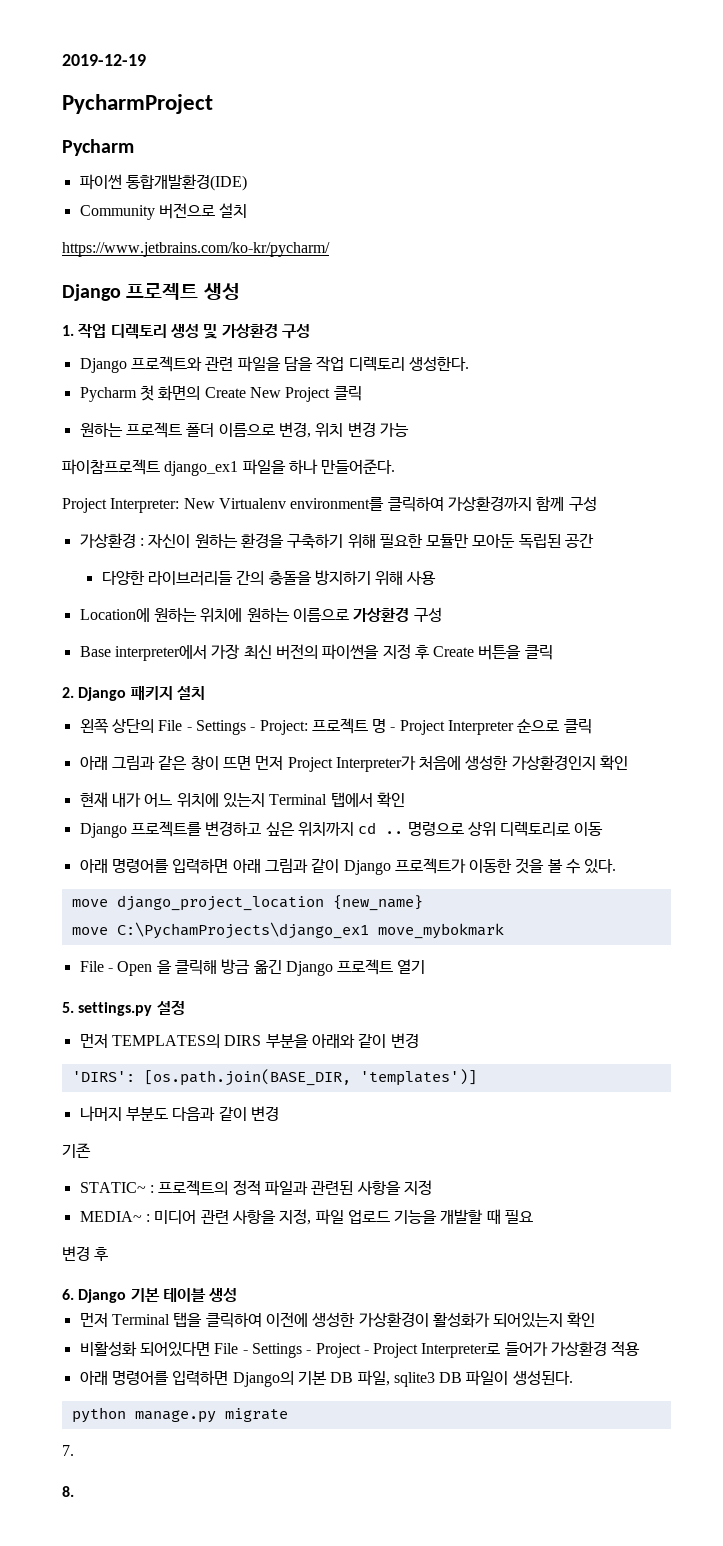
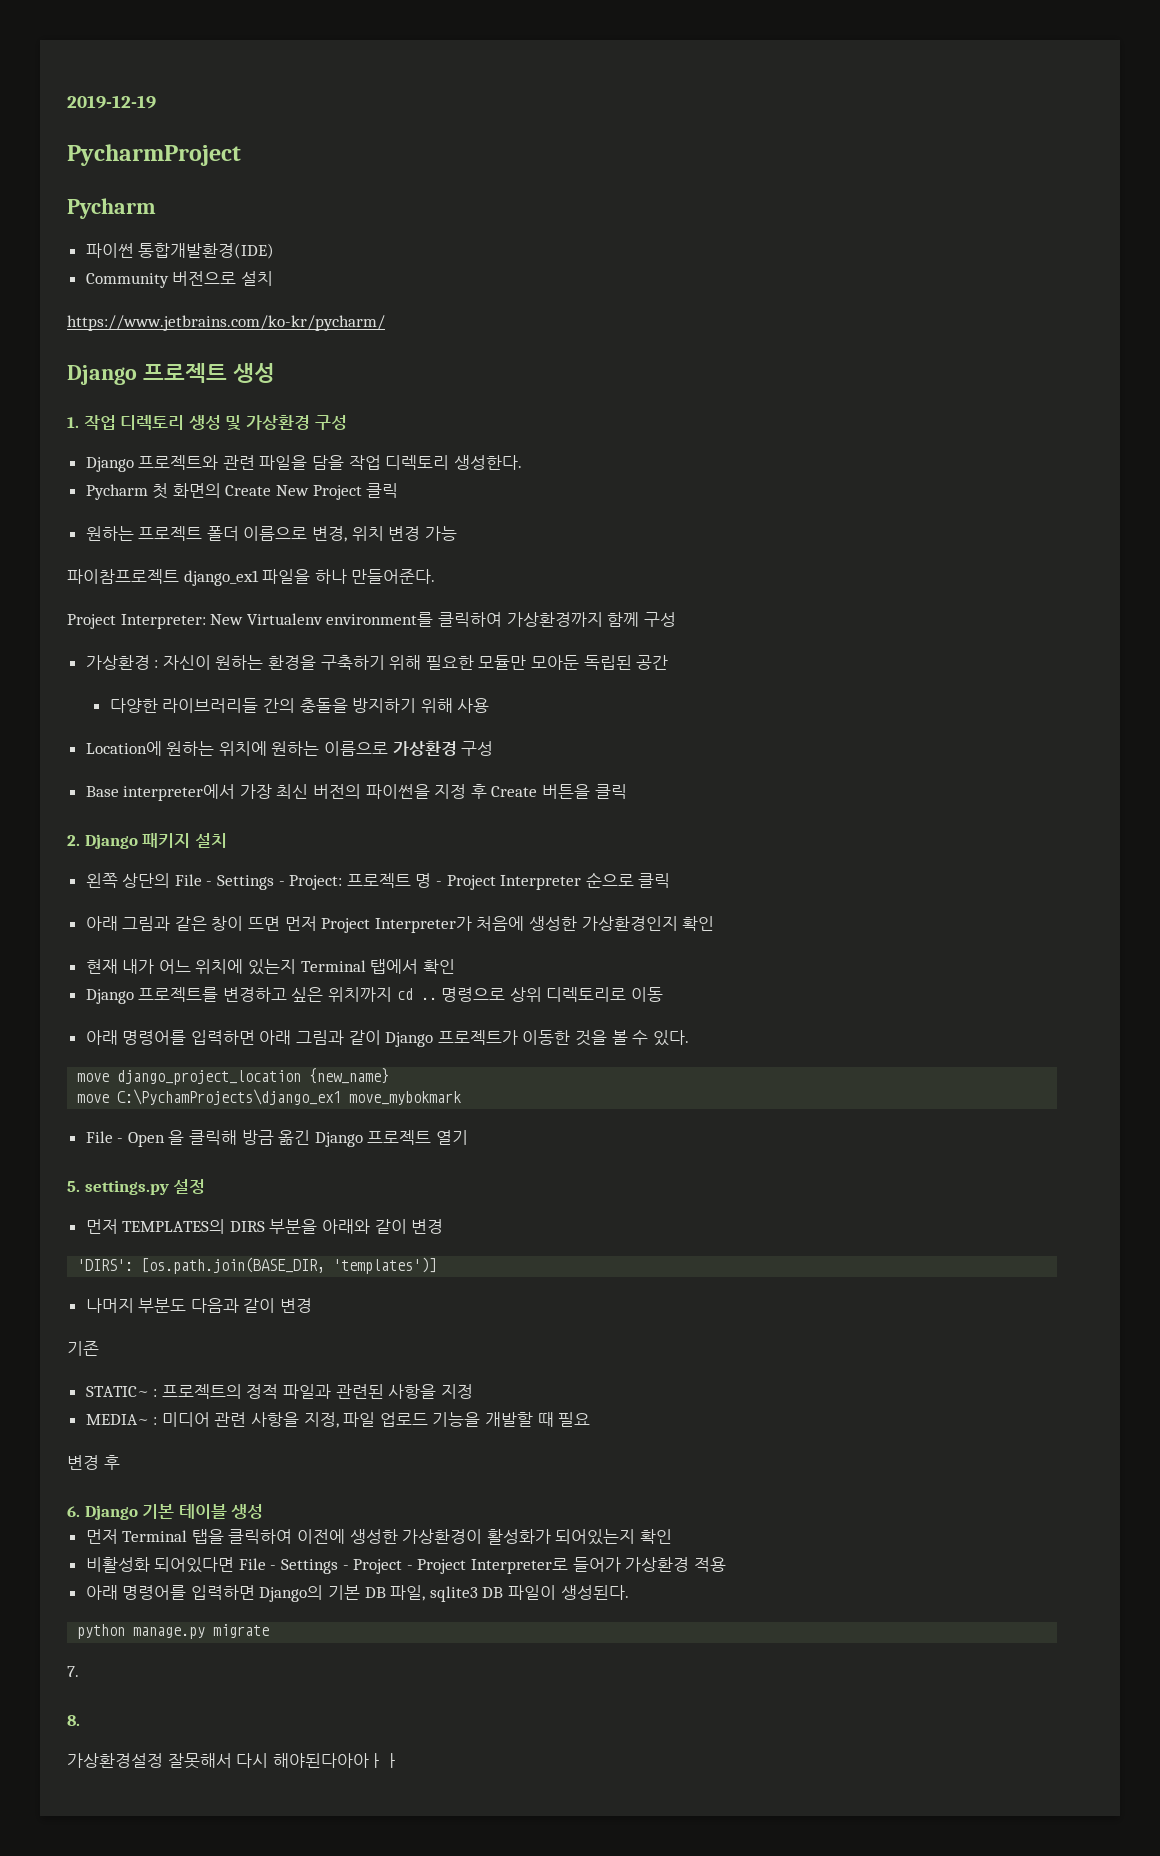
+ 가상환경설정 잘못해서 다시 해야된다아아ㅏㅏ

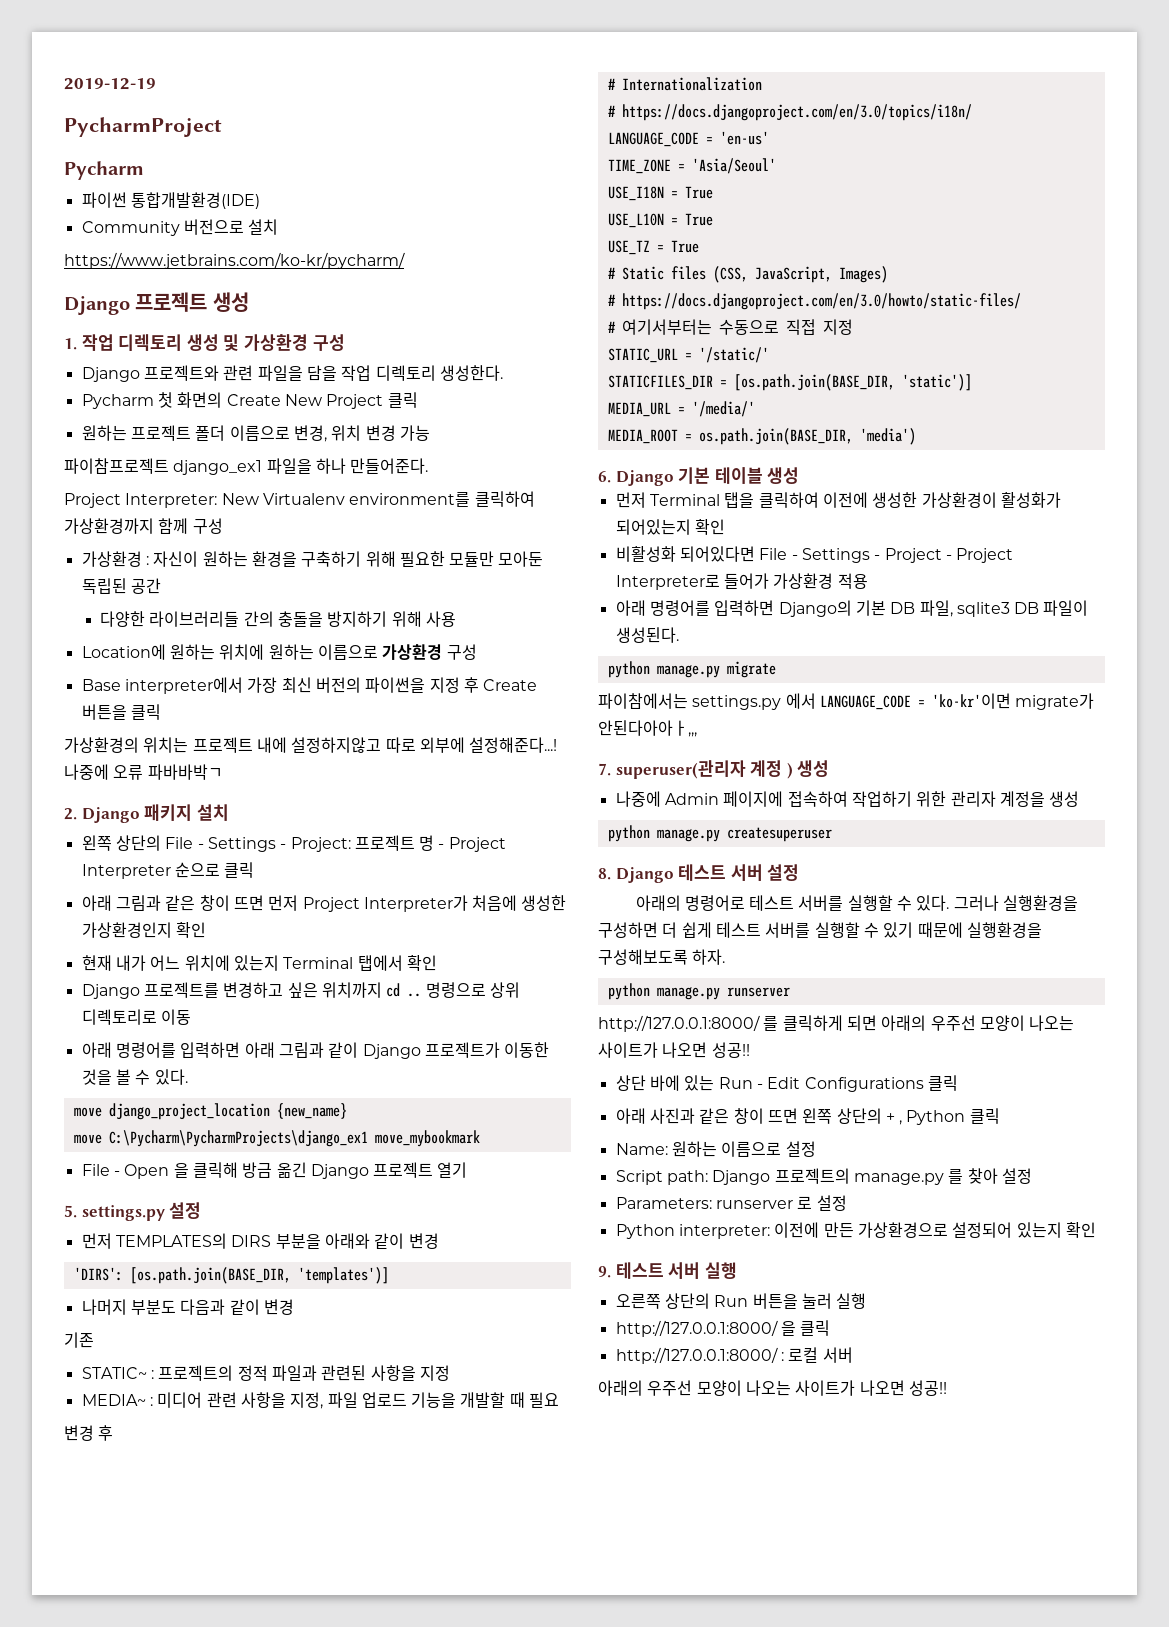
+ 가상환경의 위치는 프로젝트 내에 설정하지않고 따로 외부에 설정해준다...! 나중에 오류 파바바박ㄱ
- move C:\PychamProjects\django_ex1 move_mybokmark
+ move C:\Pycharm\PycharmProjects\django_ex1 move_mybookmark
+ # Internationalization
+ # https://docs.djangoproject.com/en/3.0/topics/i18n/
+ LANGUAGE_CODE = 'en-us'
+ TIME_ZONE = 'Asia/Seoul'
+ USE_I18N = True
+ USE_L10N = True
+ USE_TZ = True
+ # Static files (CSS, JavaScript, Images)
+ # https://docs.djangoproject.com/en/3.0/howto/static-files/
+ # 여기서부터는 수동으로 직접 지정
+ STATIC_URL = '/static/'
+ STATICFILES_DIR = [os.path.join(BASE_DIR, 'static')]
+ MEDIA_URL = '/media/'
+ MEDIA_ROOT = os.path.join(BASE_DIR, 'media')
- 7.
- 8.
- 가상환경설정 잘못해서 다시 해야된다아아ㅏㅏ
+ 파이참에서는 settings.py 에서 LANGUAGE_CODE = 'ko-kr'이면 migrate가 안된다아아ㅏ,,,
+ 7. superuser(관리자 계정 ) 생성
+ 나중에 Admin 페이지에 접속하여 작업하기 위한 관리자 계정을 생성
+ python manage.py createsuperuser
+ 8. Django 테스트 서버 설정
+ 아래의 명령어로 테스트 서버를 실행할 수 있다. 그러나 실행환경을 구성하면 더 쉽게 테스트 서버를 실행할 수 있기 때문에 실행환경을 구성해보도록 하자.
+ python manage.py runserver
+ http://127.0.0.1:8000/ 를 클릭하게 되면 아래의 우주선 모양이 나오는 사이트가 나오면 성공!!
+ 상단 바에 있는 Run - Edit Configurations 클릭
+ 아래 사진과 같은 창이 뜨면 왼쪽 상단의 + , Python 클릭
+ Name: 원하는 이름으로 설정
+ Script path: Django 프로젝트의 manage.py 를 찾아 설정
+ Parameters: runserver 로 설정
+ Python interpreter: 이전에 만든 가상환경으로 설정되어 있는지 확인
+ 9. 테스트 서버 실행
+ 오른쪽 상단의 Run 버튼을 눌러 실행
+ http://127.0.0.1:8000/ 을 클릭
+ http://127.0.0.1:8000/ : 로컬 서버
+ 아래의 우주선 모양이 나오는 사이트가 나오면 성공!!

